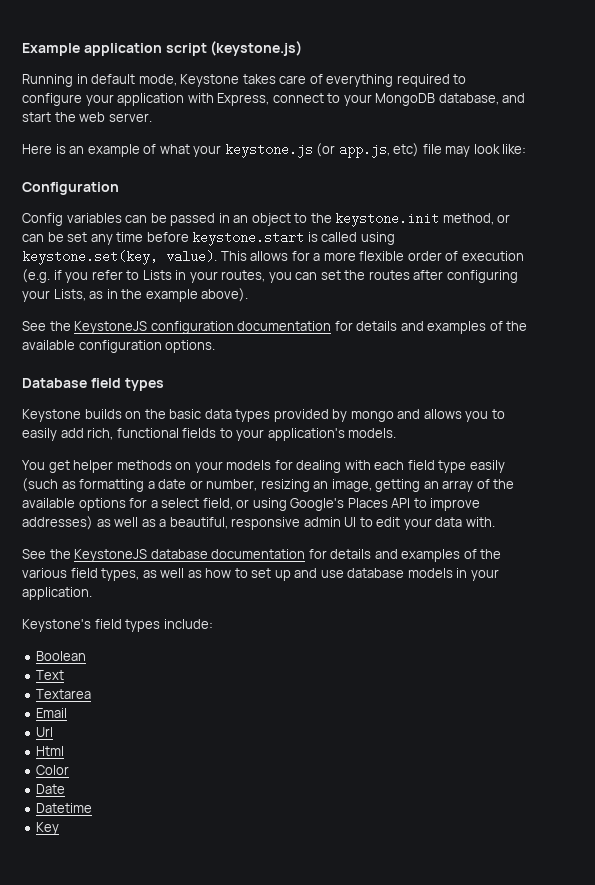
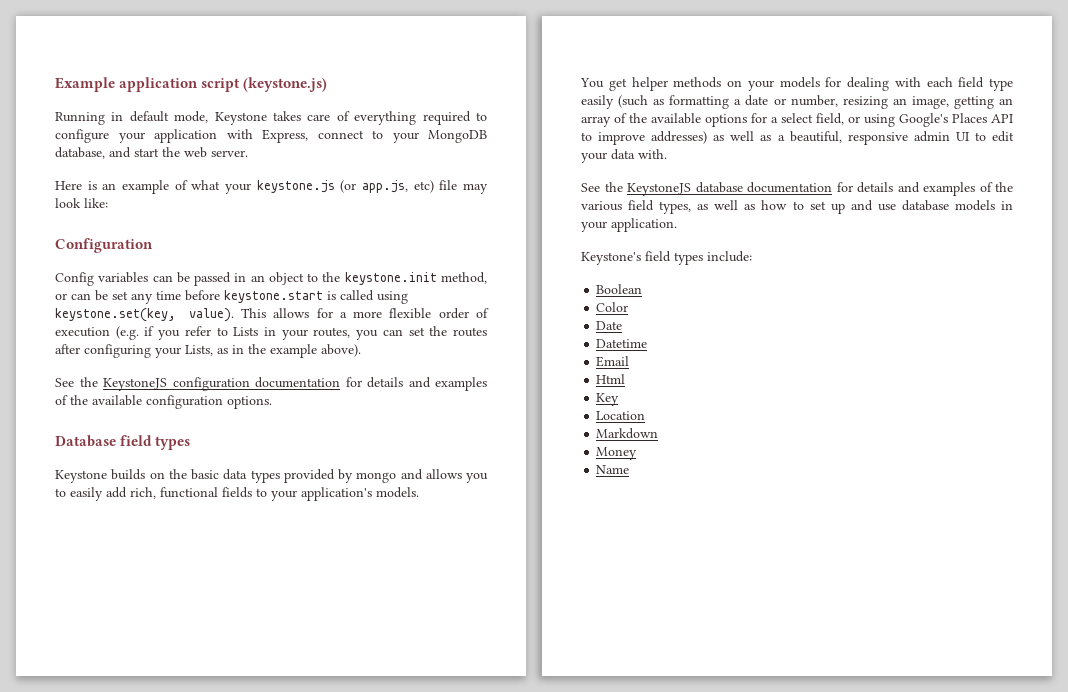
- Text
- Textarea
- Email
- Url
- Html
+ Email
+ Html
+ Location
+ Markdown
+ Money
+ Name

